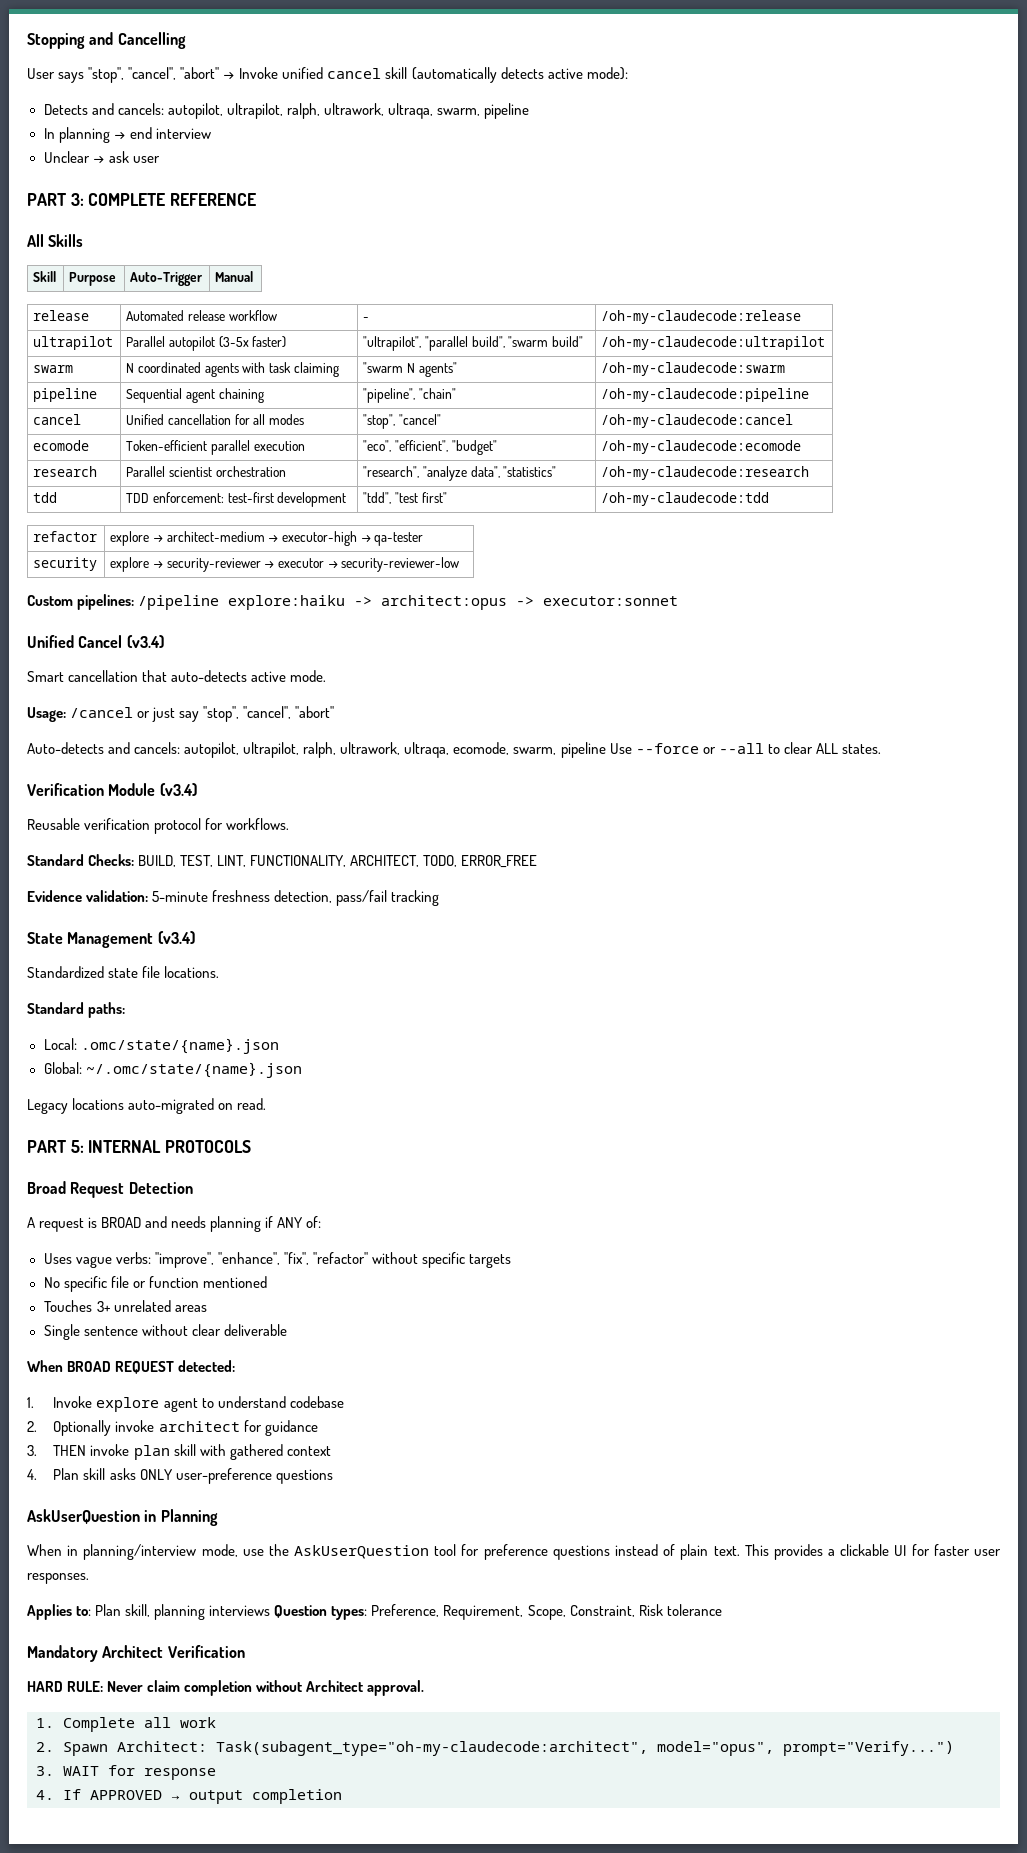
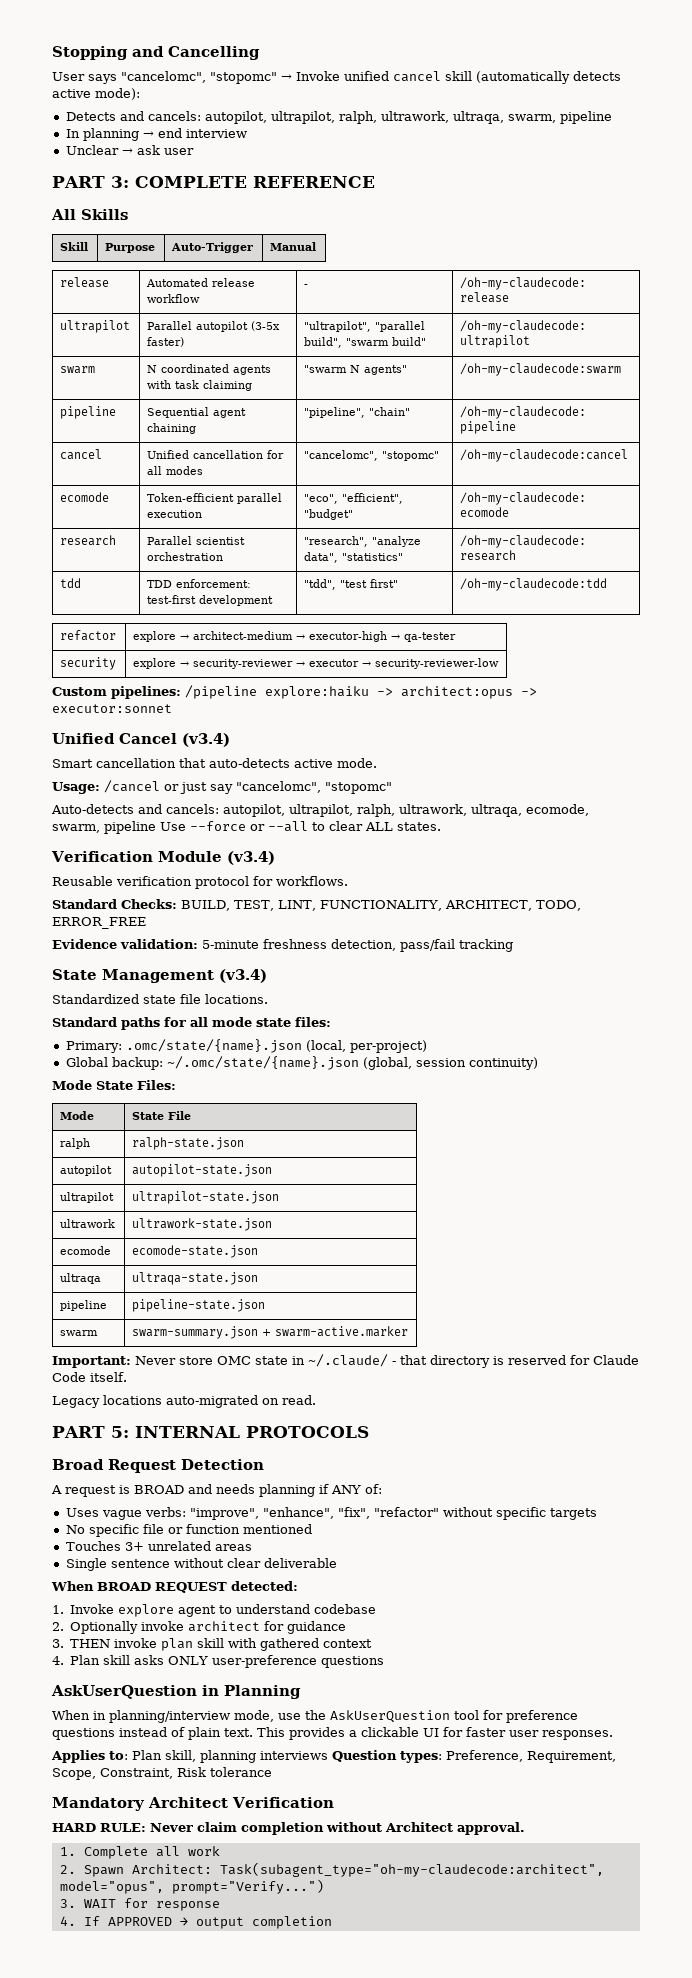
- User says "stop", "cancel", "abort" → Invoke unified cancel skill (automatically detects active mode):
+ User says "cancelomc", "stopomc" → Invoke unified cancel skill (automatically detects active mode):
- cancel | Unified cancellation for all modes | "stop", "cancel" | /oh-my-claudecode:cancel
+ cancel | Unified cancellation for all modes | "cancelomc", "stopomc" | /oh-my-claudecode:cancel
- Usage: /cancel or just say "stop", "cancel", "abort"
+ Usage: /cancel or just say "cancelomc", "stopomc"
- Standard paths:
- Local: .omc/state/{name}.json
- Global: ~/.omc/state/{name}.json
+ Standard paths for all mode state files:
+ Primary: .omc/state/{name}.json (local, per-project)
+ Global backup: ~/.omc/state/{name}.json (global, session continuity)
+ Mode State Files:
+ Mode | State File
+ ralph | ralph-state.json
+ autopilot | autopilot-state.json
+ ultrapilot | ultrapilot-state.json
+ ultrawork | ultrawork-state.json
+ ecomode | ecomode-state.json
+ ultraqa | ultraqa-state.json
+ pipeline | pipeline-state.json
+ swarm | swarm-summary.json + swarm-active.marker
+ Important: Never store OMC state in ~/.claude/ - that directory is reserved for Claude Code itself.

